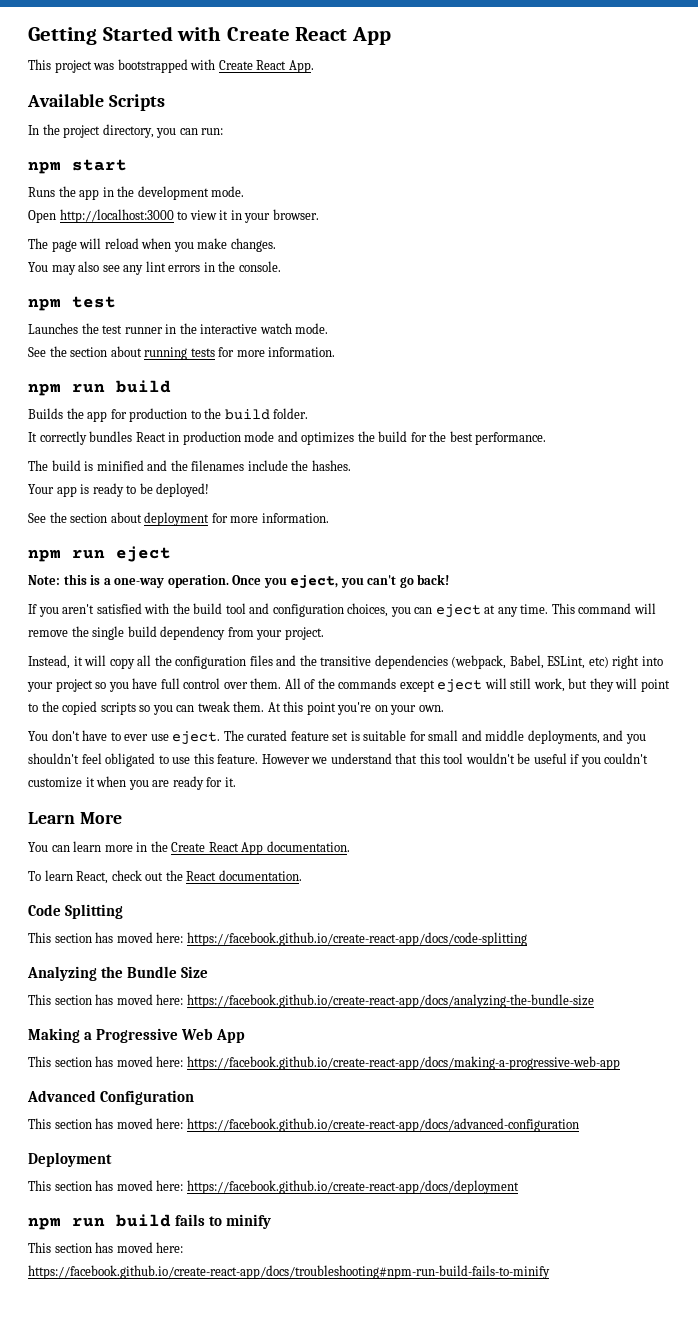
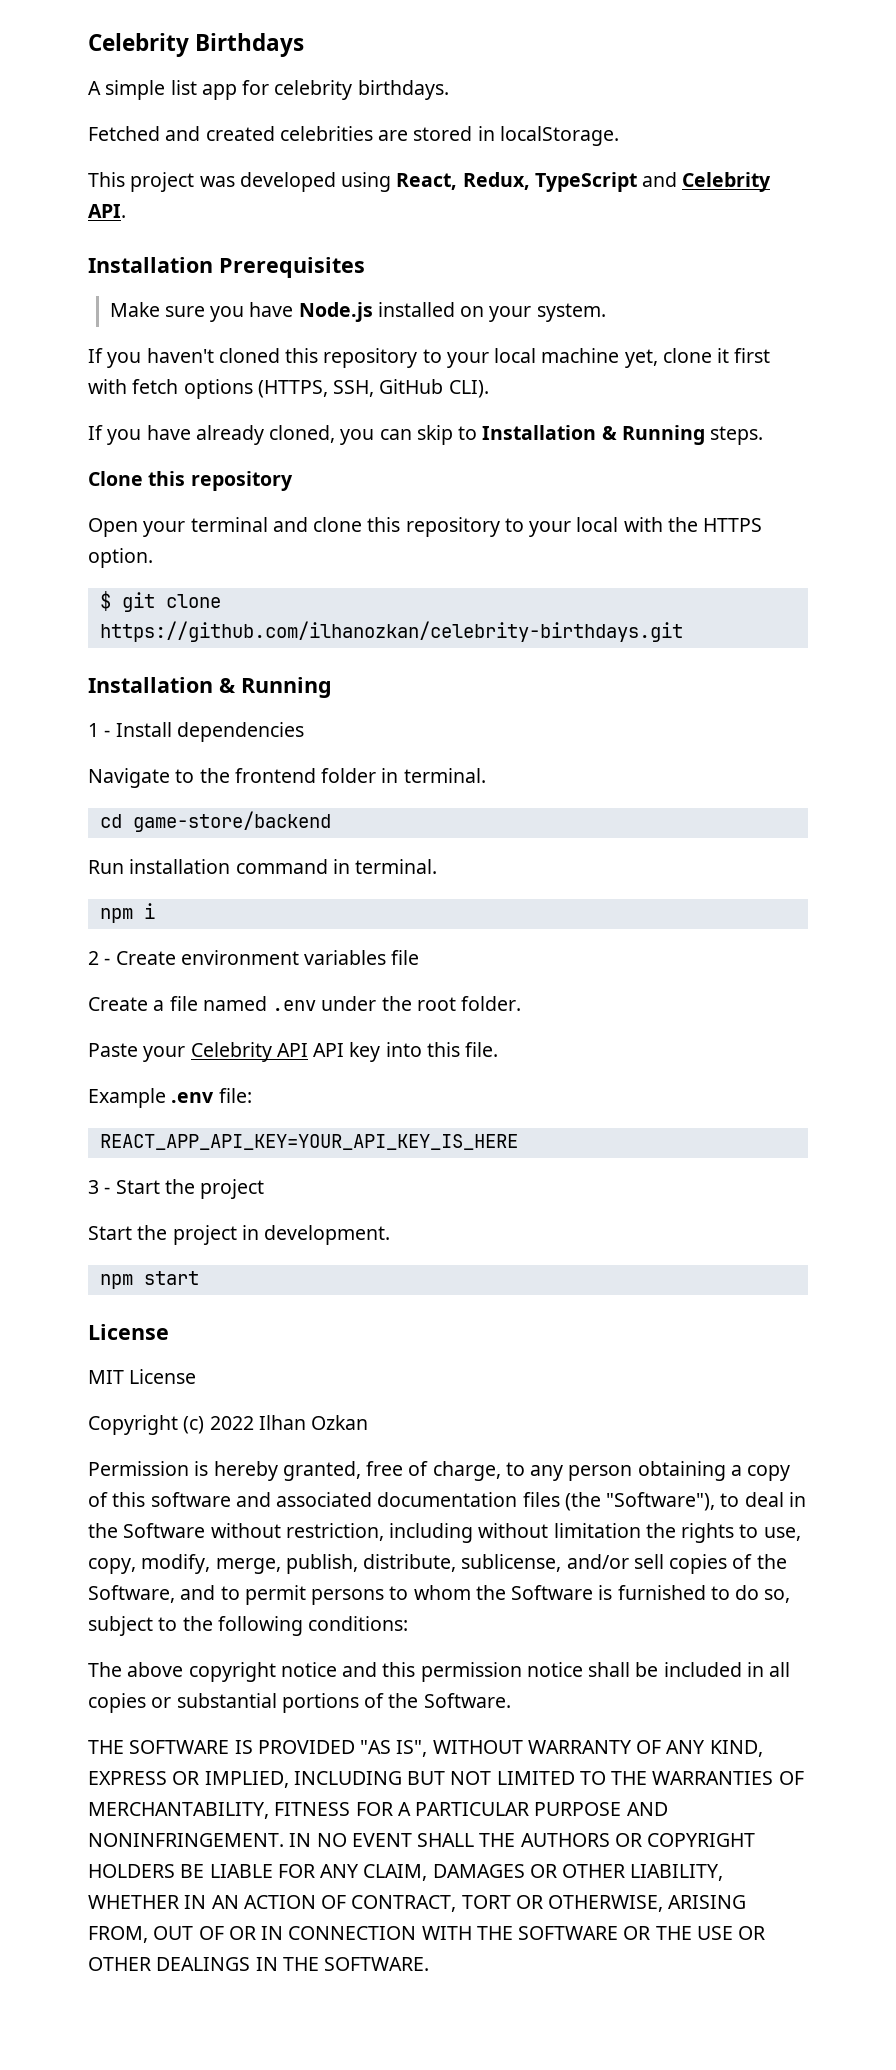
- Getting Started with Create React App
- This project was bootstrapped with Create React App.
- Available Scripts
- In the project directory, you can run:
+ Celebrity Birthdays
+ A simple list app for celebrity birthdays.
+ Fetched and created celebrities are stored in localStorage.
+ This project was developed using React, Redux, TypeScript and Celebrity API.
+ Installation Prerequisites
+ Make sure you have Node.js installed on your system.
+ If you haven't cloned this repository to your local machine yet, clone it first with fetch options (HTTPS, SSH, GitHub CLI).
+ If you have already cloned, you can skip to Installation & Running steps.
+ Clone this repository
+ Open your terminal and clone this repository to your local with the HTTPS option.
+ $ git clone https://github.com/ilhanozkan/celebrity-birthdays.git
+ Installation & Running
+ 1 - Install dependencies
+ Navigate to the frontend folder in terminal.
+ cd game-store/backend
+ Run installation command in terminal.
+ npm i
+ 2 - Create environment variables file
+ Create a file named .env under the root folder.
+ Paste your Celebrity API API key into this file.
+ Example .env file:
+ REACT_APP_API_KEY=YOUR_API_KEY_IS_HERE
+ 3 - Start the project
+ Start the project in development.
  npm start
- Runs the app in the development mode.
- Open http://localhost:3000 to view it in your browser.
- The page will reload when you make changes.
- You may also see any lint errors in the console.
- npm test
- Launches the test runner in the interactive watch mode.
- See the section about running tests for more information.
- npm run build
- Builds the app for production to the build folder.
- It correctly bundles React in production mode and optimizes the build for the best performance.
- The build is minified and the filenames include the hashes.
- Your app is ready to be deployed!
- See the section about deployment for more information.
- npm run eject
- Note: this is a one-way operation. Once you eject, you can't go back!
- If you aren't satisfied with the build tool and configuration choices, you can eject at any time. This command will remove the single build dependency from your project.
- Instead, it will copy all the configuration files and the transitive dependencies (webpack, Babel, ESLint, etc) right into your project so you have full control over them. All of the commands except eject will still work, but they will point to the copied scripts so you can tweak them. At this point you're on your own.
- You don't have to ever use eject. The curated feature set is suitable for small and middle deployments, and you shouldn't feel obligated to use this feature. However we understand that this tool wouldn't be useful if you couldn't customize it when you are ready for it.
- Learn More
- You can learn more in the Create React App documentation.
- To learn React, check out the React documentation.
- Code Splitting
- This section has moved here: https://facebook.github.io/create-react-app/docs/code-splitting
- Analyzing the Bundle Size
- This section has moved here: https://facebook.github.io/create-react-app/docs/analyzing-the-bundle-size
- Making a Progressive Web App
- This section has moved here: https://facebook.github.io/create-react-app/docs/making-a-progressive-web-app
- Advanced Configuration
- This section has moved here: https://facebook.github.io/create-react-app/docs/advanced-configuration
- Deployment
- This section has moved here: https://facebook.github.io/create-react-app/docs/deployment
- npm run build fails to minify
- This section has moved here: https://facebook.github.io/create-react-app/docs/troubleshooting#npm-run-build-fails-to-minify
+ License
+ MIT License
+ Copyright (c) 2022 Ilhan Ozkan
+ Permission is hereby granted, free of charge, to any person obtaining a copy of this software and associated documentation files (the "Software"), to deal in the Software without restriction, including without limitation the rights to use, copy, modify, merge, publish, distribute, sublicense, and/or sell copies of the Software, and to permit persons to whom the Software is furnished to do so, subject to the following conditions:
+ The above copyright notice and this permission notice shall be included in all copies or substantial portions of the Software.
+ THE SOFTWARE IS PROVIDED "AS IS", WITHOUT WARRANTY OF ANY KIND, EXPRESS OR IMPLIED, INCLUDING BUT NOT LIMITED TO THE WARRANTIES OF MERCHANTABILITY, FITNESS FOR A PARTICULAR PURPOSE AND NONINFRINGEMENT. IN NO EVENT SHALL THE AUTHORS OR COPYRIGHT HOLDERS BE LIABLE FOR ANY CLAIM, DAMAGES OR OTHER LIABILITY, WHETHER IN AN ACTION OF CONTRACT, TORT OR OTHERWISE, ARISING FROM, OUT OF OR IN CONNECTION WITH THE SOFTWARE OR THE USE OR OTHER DEALINGS IN THE SOFTWARE.

